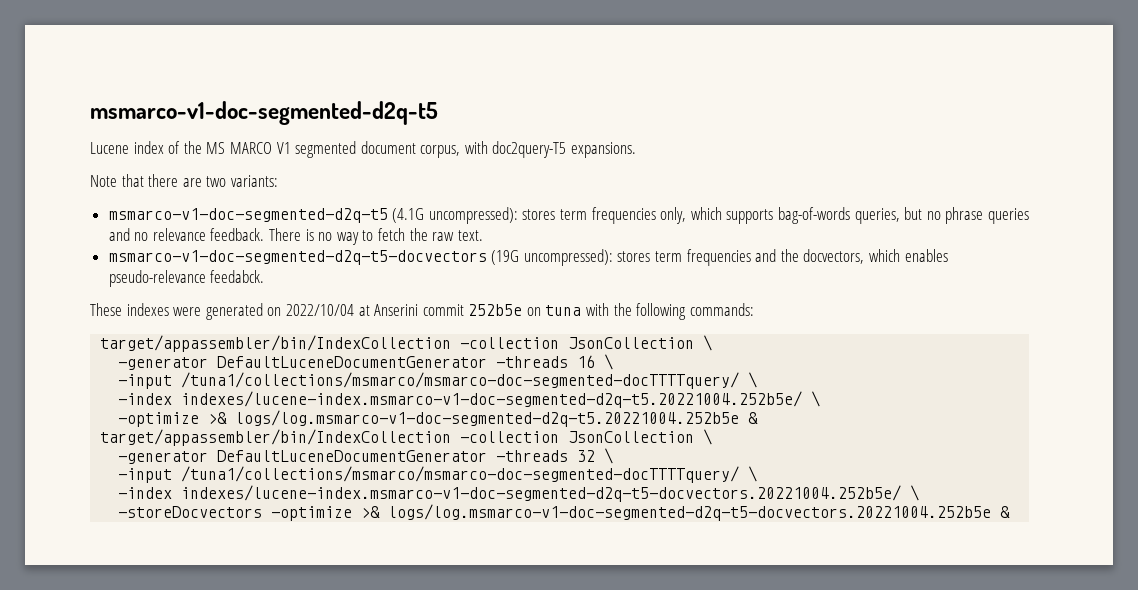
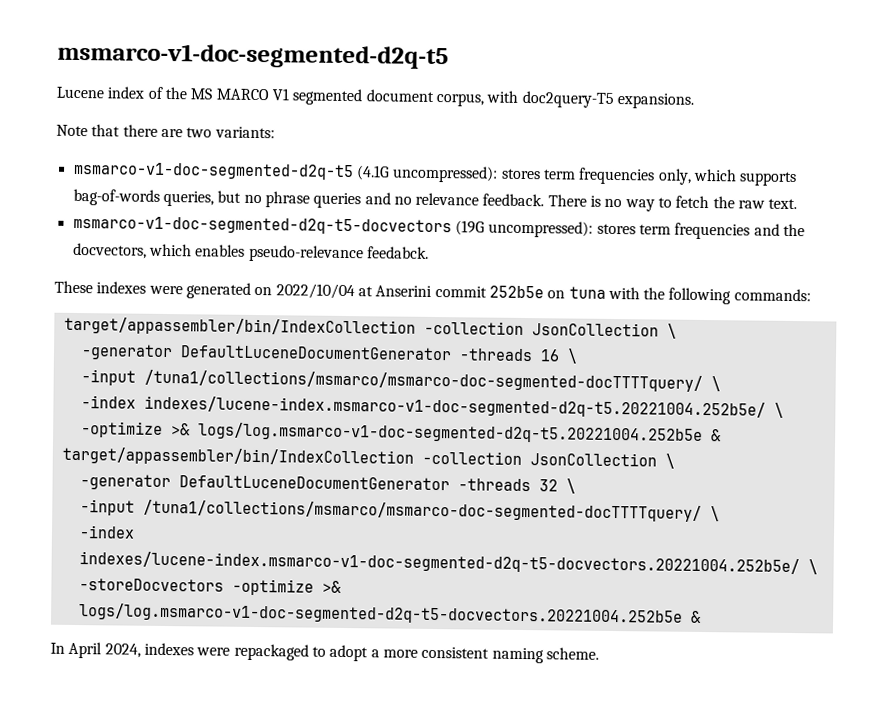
+ In April 2024, indexes were repackaged to adopt a more consistent naming scheme.

